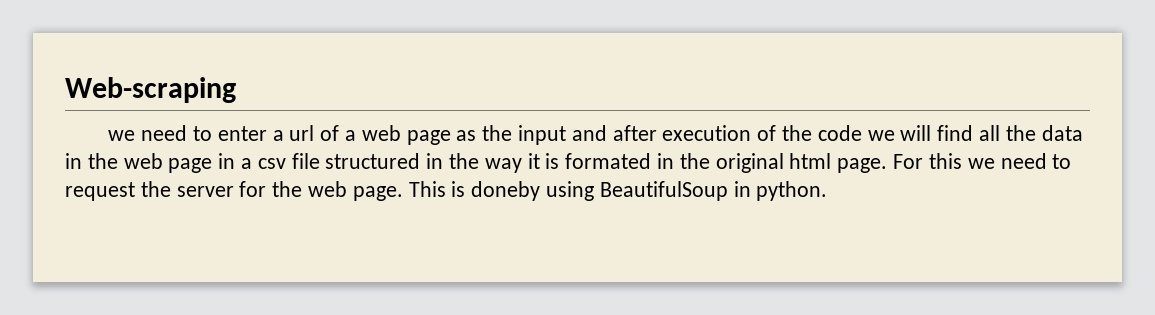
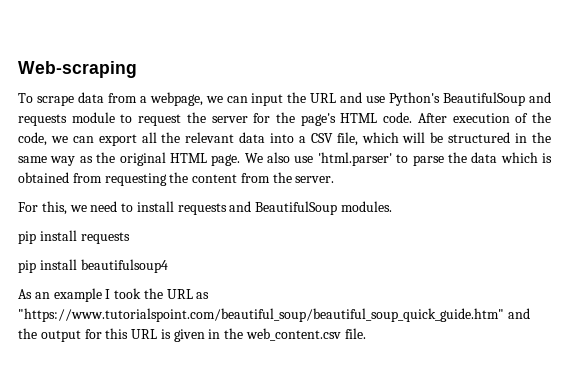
- we need to enter a url of a web page as the input and after execution of the code we will find all the data in the web page in a csv file structured in the way it is formated in the original html page. For this we need to request the server for the web page. This is doneby using BeautifulSoup in python.
+ To scrape data from a webpage, we can input the URL and use Python's BeautifulSoup and requests module to request the server for the page's HTML code. After execution of the code, we can export all the relevant data into a CSV file, which will be structured in the same way as the original HTML page. We also use 'html.parser' to parse the data which is obtained from requesting the content from the server.
+ For this, we need to install requests and BeautifulSoup modules.
+ pip install requests
+ pip install beautifulsoup4
+ As an example I took the URL as "https://www.tutorialspoint.com/beautiful_soup/beautiful_soup_quick_guide.htm" and the output for this URL is given in the web_content.csv file.

